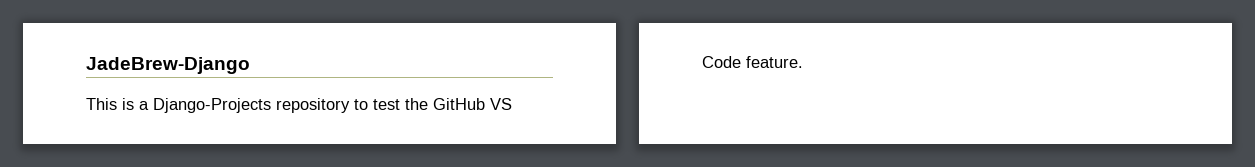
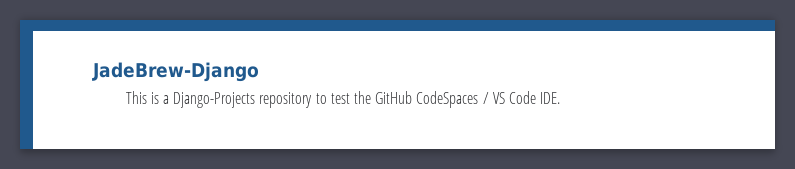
- This is a Django-Projects repository to test the GitHub VS Code feature.
+ This is a Django-Projects repository to test the GitHub CodeSpaces / VS Code IDE.

